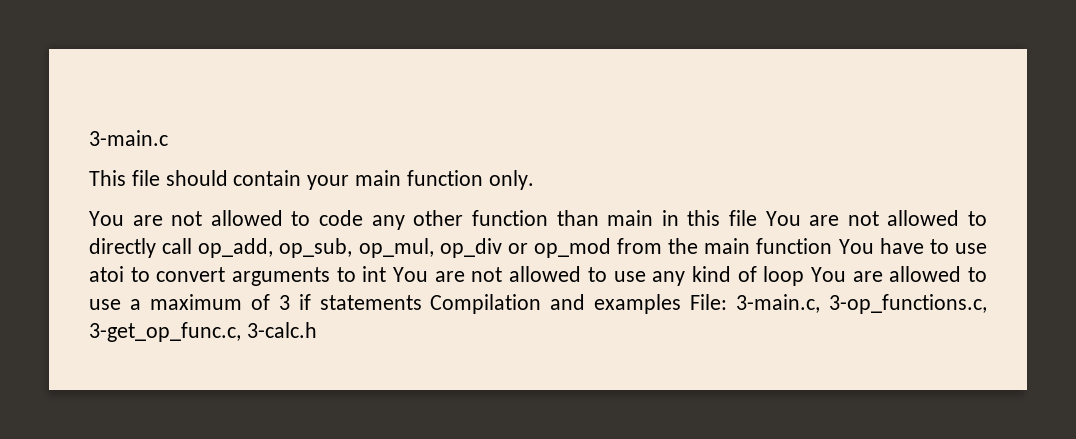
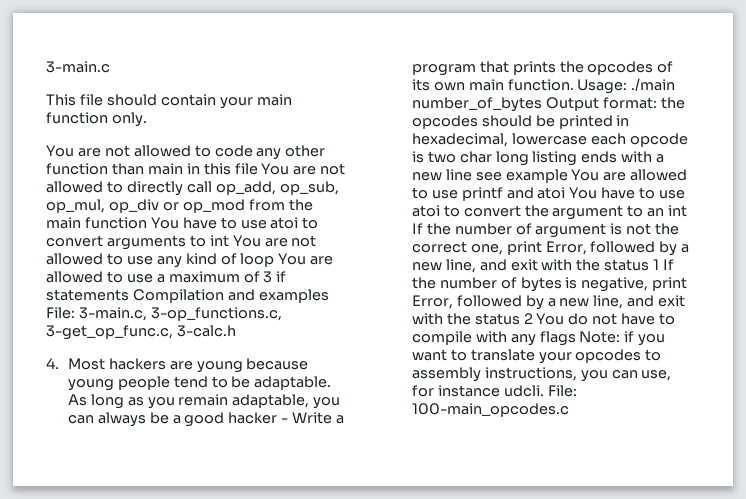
+ 4. Most hackers are young because young people tend to be adaptable. As long as you remain adaptable, you can always be a good hacker - Write a program that prints the opcodes of its own main function. Usage: ./main number_of_bytes Output format: the opcodes should be printed in hexadecimal, lowercase each opcode is two char long listing ends with a new line see example You are allowed to use printf and atoi You have to use atoi to convert the argument to an int If the number of argument is not the correct one, print Error, followed by a new line, and exit with the status 1 If the number of bytes is negative, print Error, followed by a new line, and exit with the status 2 You do not have to compile with any flags Note: if you want to translate your opcodes to assembly instructions, you can use, for instance udcli. File: 100-main_opcodes.c

